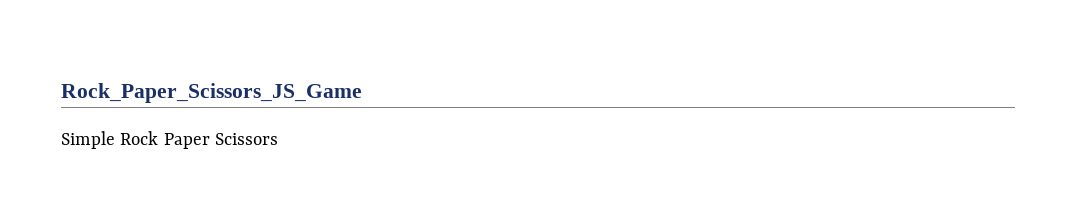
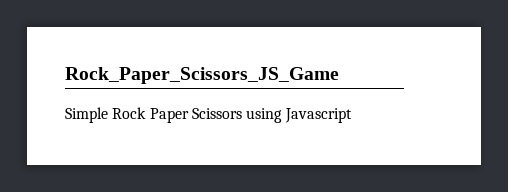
- Simple Rock Paper Scissors
+ Simple Rock Paper Scissors using Javascript

